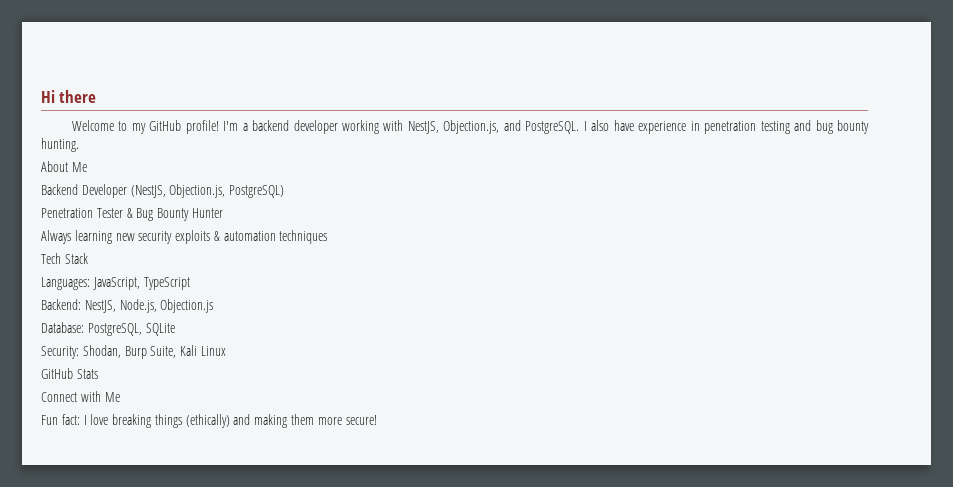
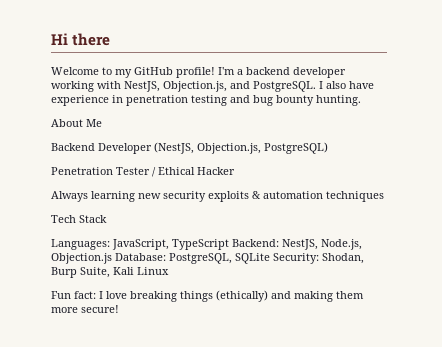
- Penetration Tester & Bug Bounty Hunter
+ Penetration Tester / Ethical Hacker
- Languages: JavaScript, TypeScript
- Backend: NestJS, Node.js, Objection.js
- Database: PostgreSQL, SQLite
- Security: Shodan, Burp Suite, Kali Linux
+ Languages: JavaScript, TypeScript Backend: NestJS, Node.js, Objection.js Database: PostgreSQL, SQLite Security: Shodan, Burp Suite, Kali Linux
- GitHub Stats
- Connect with Me

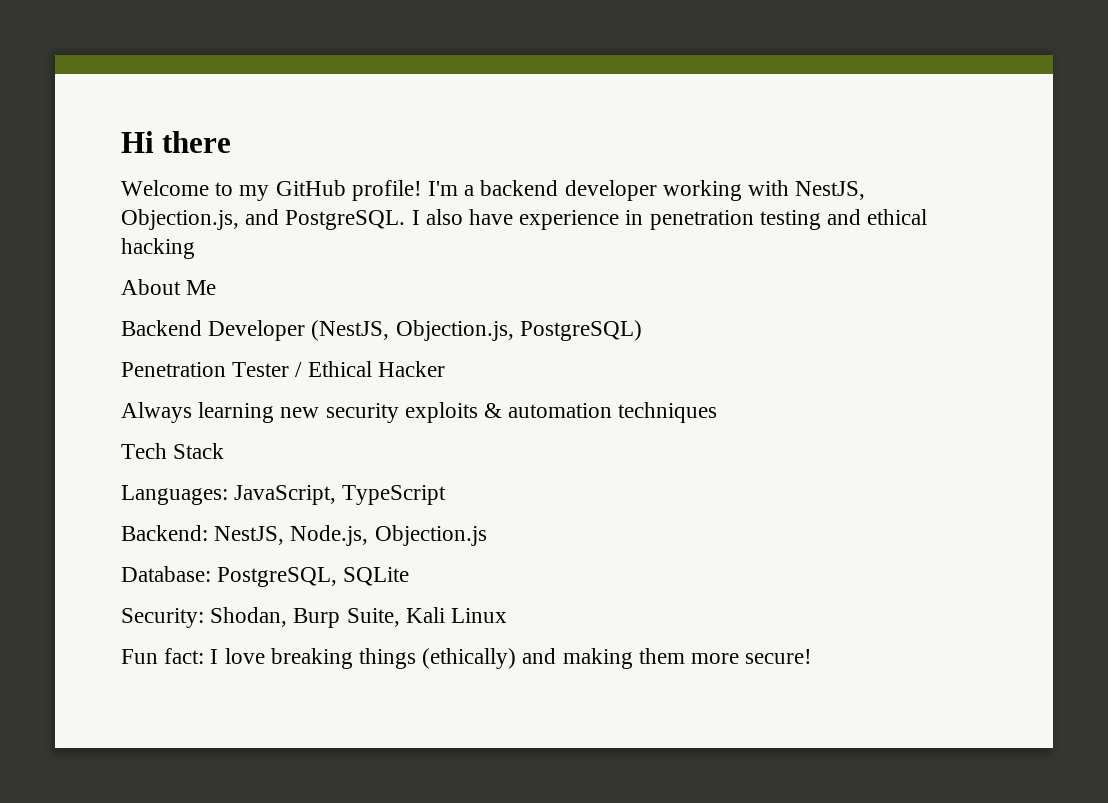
- I also have experience in penetration testing and bug bounty hunting.
+ I also have experience in penetration testing and ethical hacking
- Languages: JavaScript, TypeScript Backend: NestJS, Node.js, Objection.js Database: PostgreSQL, SQLite Security: Shodan, Burp Suite, Kali Linux
+ Languages: JavaScript, TypeScript
+ Backend: NestJS, Node.js, Objection.js
+ Database: PostgreSQL, SQLite
+ Security: Shodan, Burp Suite, Kali Linux

